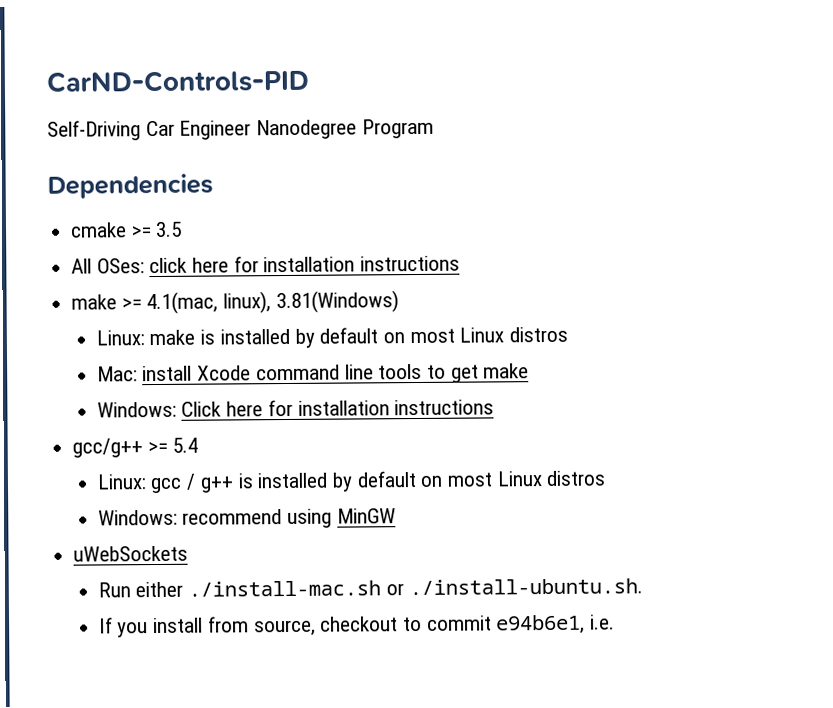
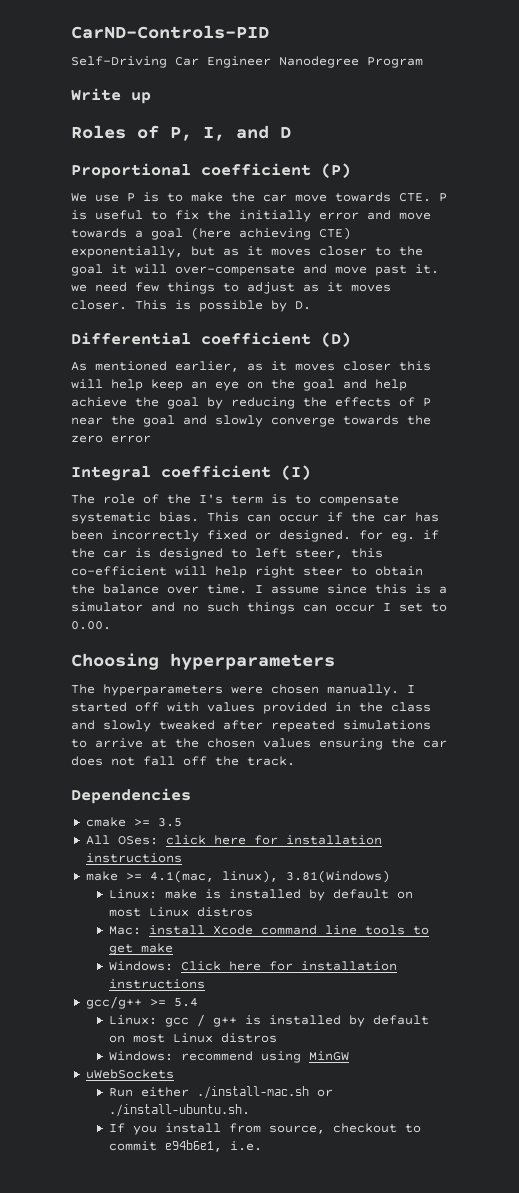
+ Write up
+ Roles of P, I, and D
+ Proportional coefficient (P)
+ We use P is to make the car move towards CTE. P is useful to fix the initially error and move towards a goal (here achieving CTE) exponentially, but as it moves closer to the goal it will over-compensate and move past it. we need few things to adjust as it moves closer. This is possible by D.
+ Differential coefficient (D)
+ As mentioned earlier, as it moves closer this will help keep an eye on the goal and help achieve the goal by reducing the effects of P near the goal and slowly converge towards the zero error
+ Integral coefficient (I)
+ The role of the I's term is to compensate systematic bias. This can occur if the car has been incorrectly fixed or designed. for eg. if the car is designed to left steer, this co-efficient will help right steer to obtain the balance over time. I assume since this is a simulator and no such things can occur I set to 0.00.
+ Choosing hyperparameters
+ The hyperparameters were chosen manually. I started off with values provided in the class and slowly tweaked after repeated simulations to arrive at the chosen values ensuring the car does not fall off the track.

